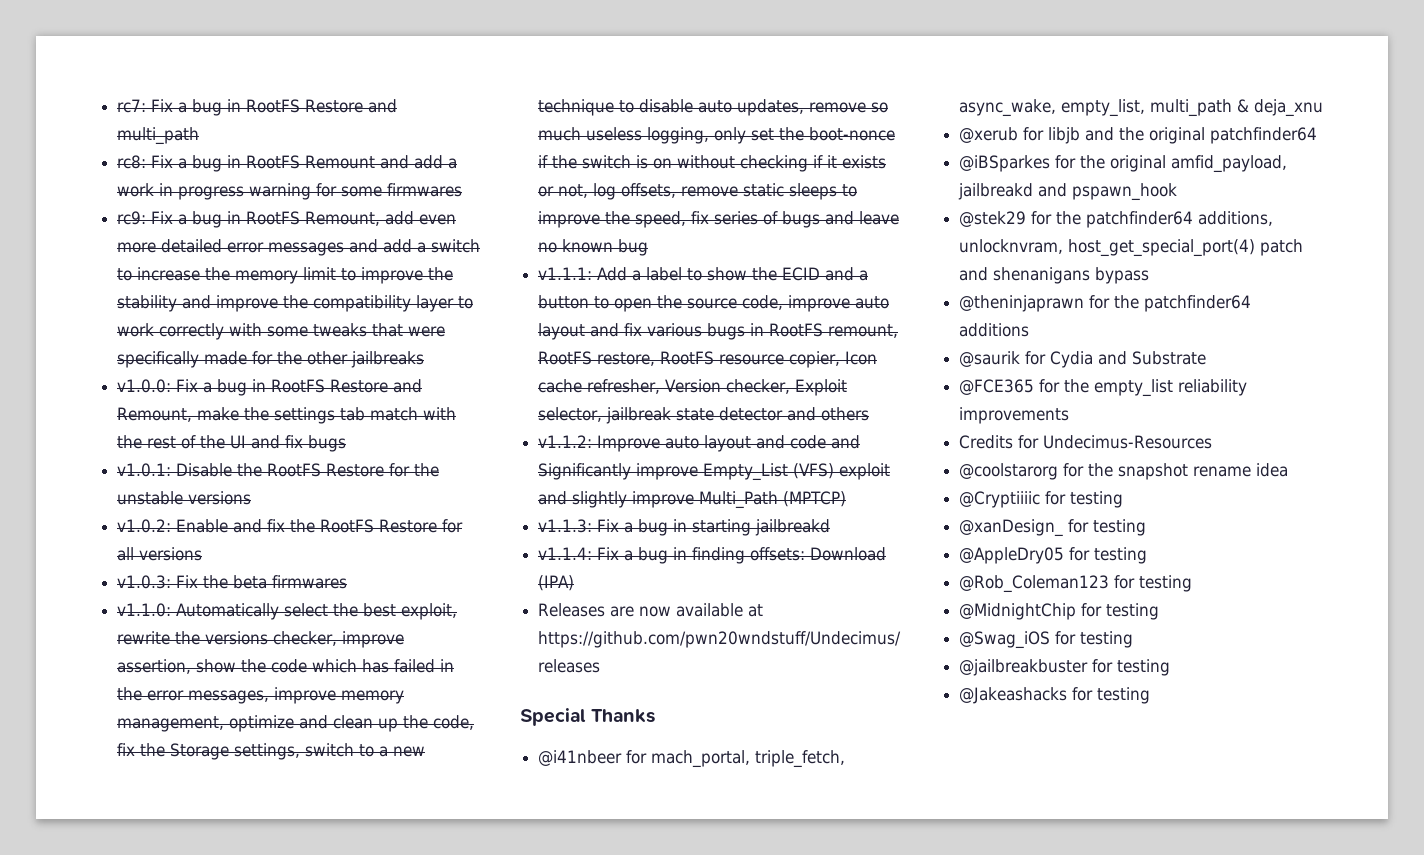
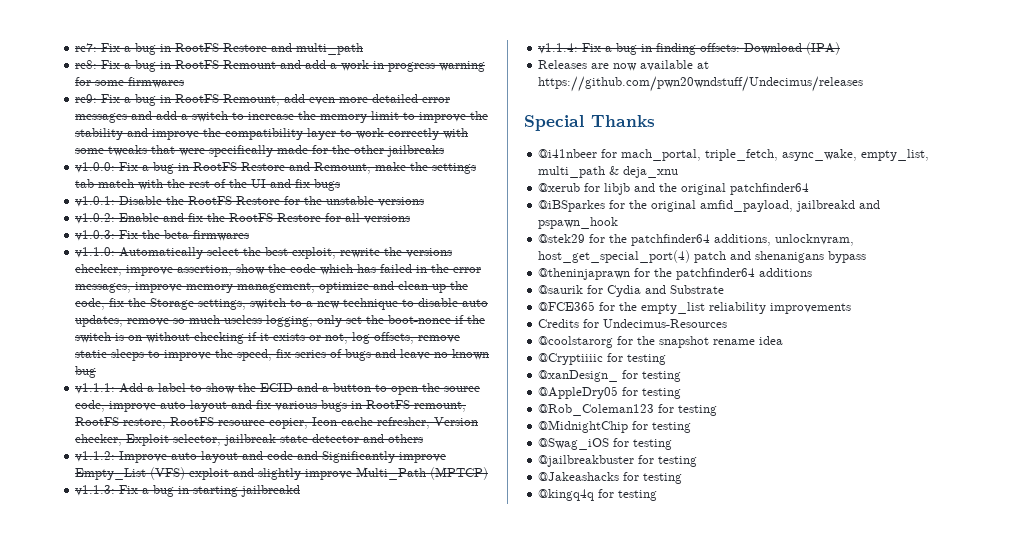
+ @kingq4q for testing

